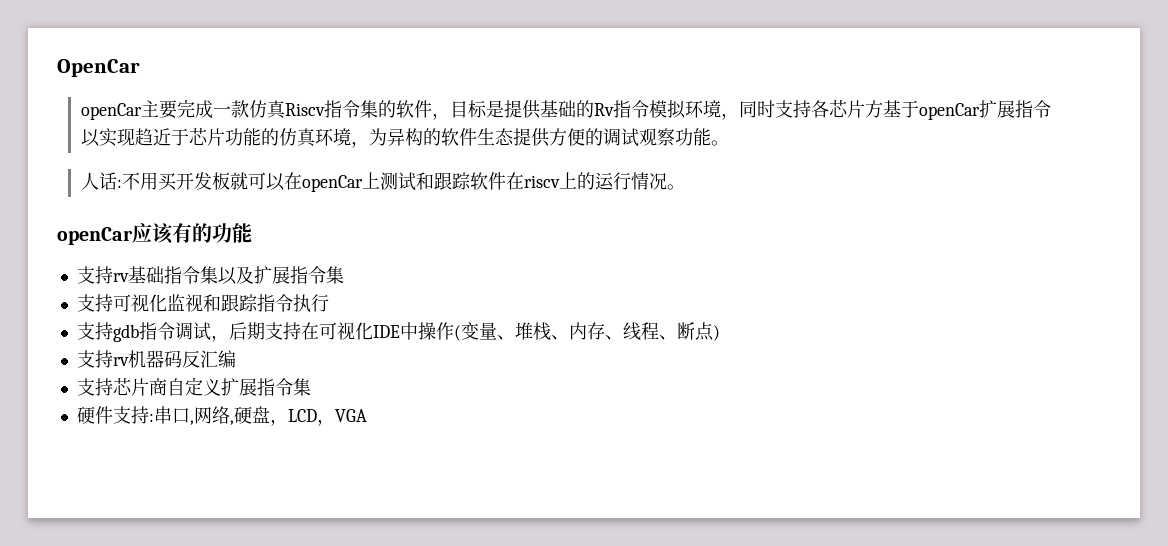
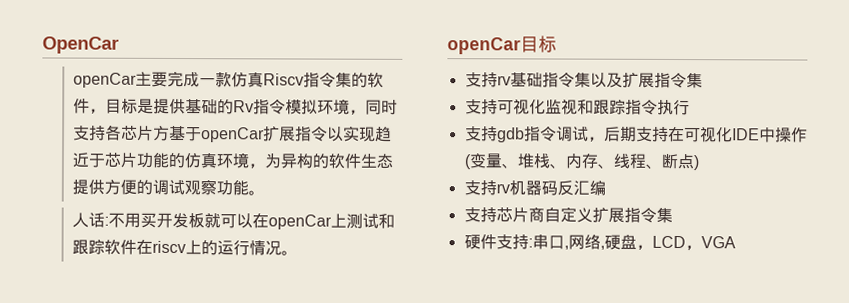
- openCar应该有的功能
+ openCar目标

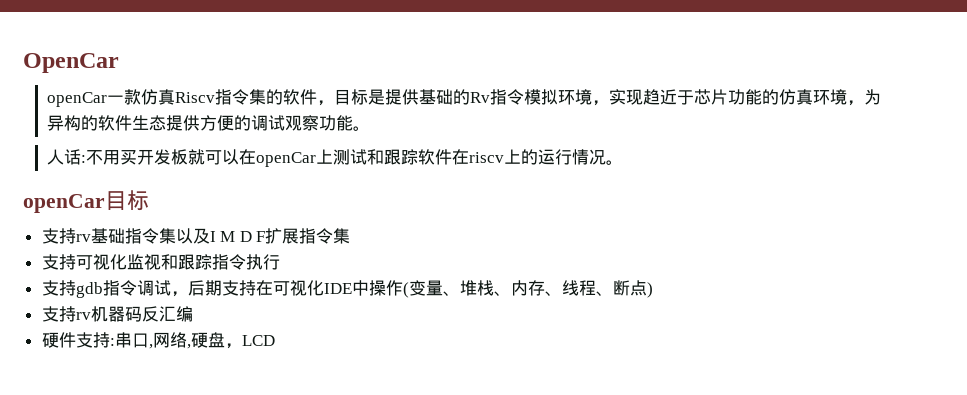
- openCar主要完成一款仿真Riscv指令集的软件，目标是提供基础的Rv指令模拟环境，同时支持各芯片方基于openCar扩展指令以实现趋近于芯片功能的仿真环境，为异构的软件生态提供方便的调试观察功能。
+ openCar一款仿真Riscv指令集的软件，目标是提供基础的Rv指令模拟环境，实现趋近于芯片功能的仿真环境，为异构的软件生态提供方便的调试观察功能。
- 支持rv基础指令集以及扩展指令集
+ 支持rv基础指令集以及I M D F扩展指令集
- 支持芯片商自定义扩展指令集
- 硬件支持:串口,网络,硬盘，LCD，VGA
+ 硬件支持:串口,网络,硬盘，LCD

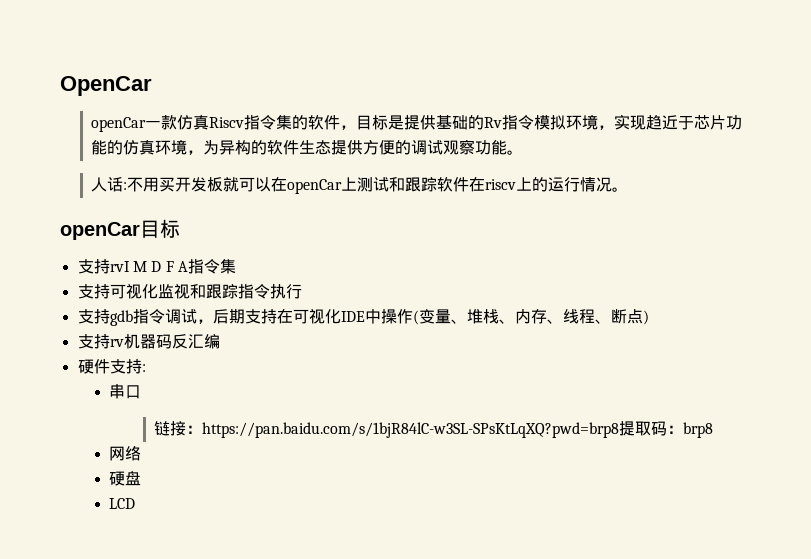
- 支持rv基础指令集以及I M D F扩展指令集
+ 支持rvI M D F A指令集
- 硬件支持:串口,网络,硬盘，LCD
+ 硬件支持:
+ 串口
+ 链接：https://pan.baidu.com/s/1bjR84lC-w3SL-SPsKtLqXQ?pwd=brp8提取码：brp8
+ 网络
+ 硬盘
+ LCD

